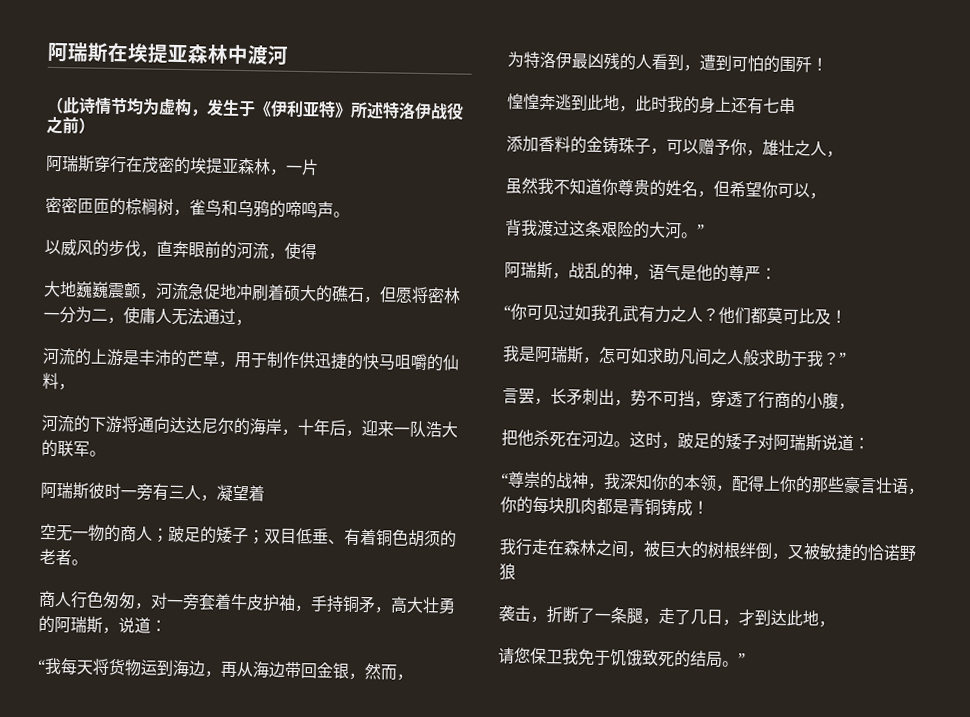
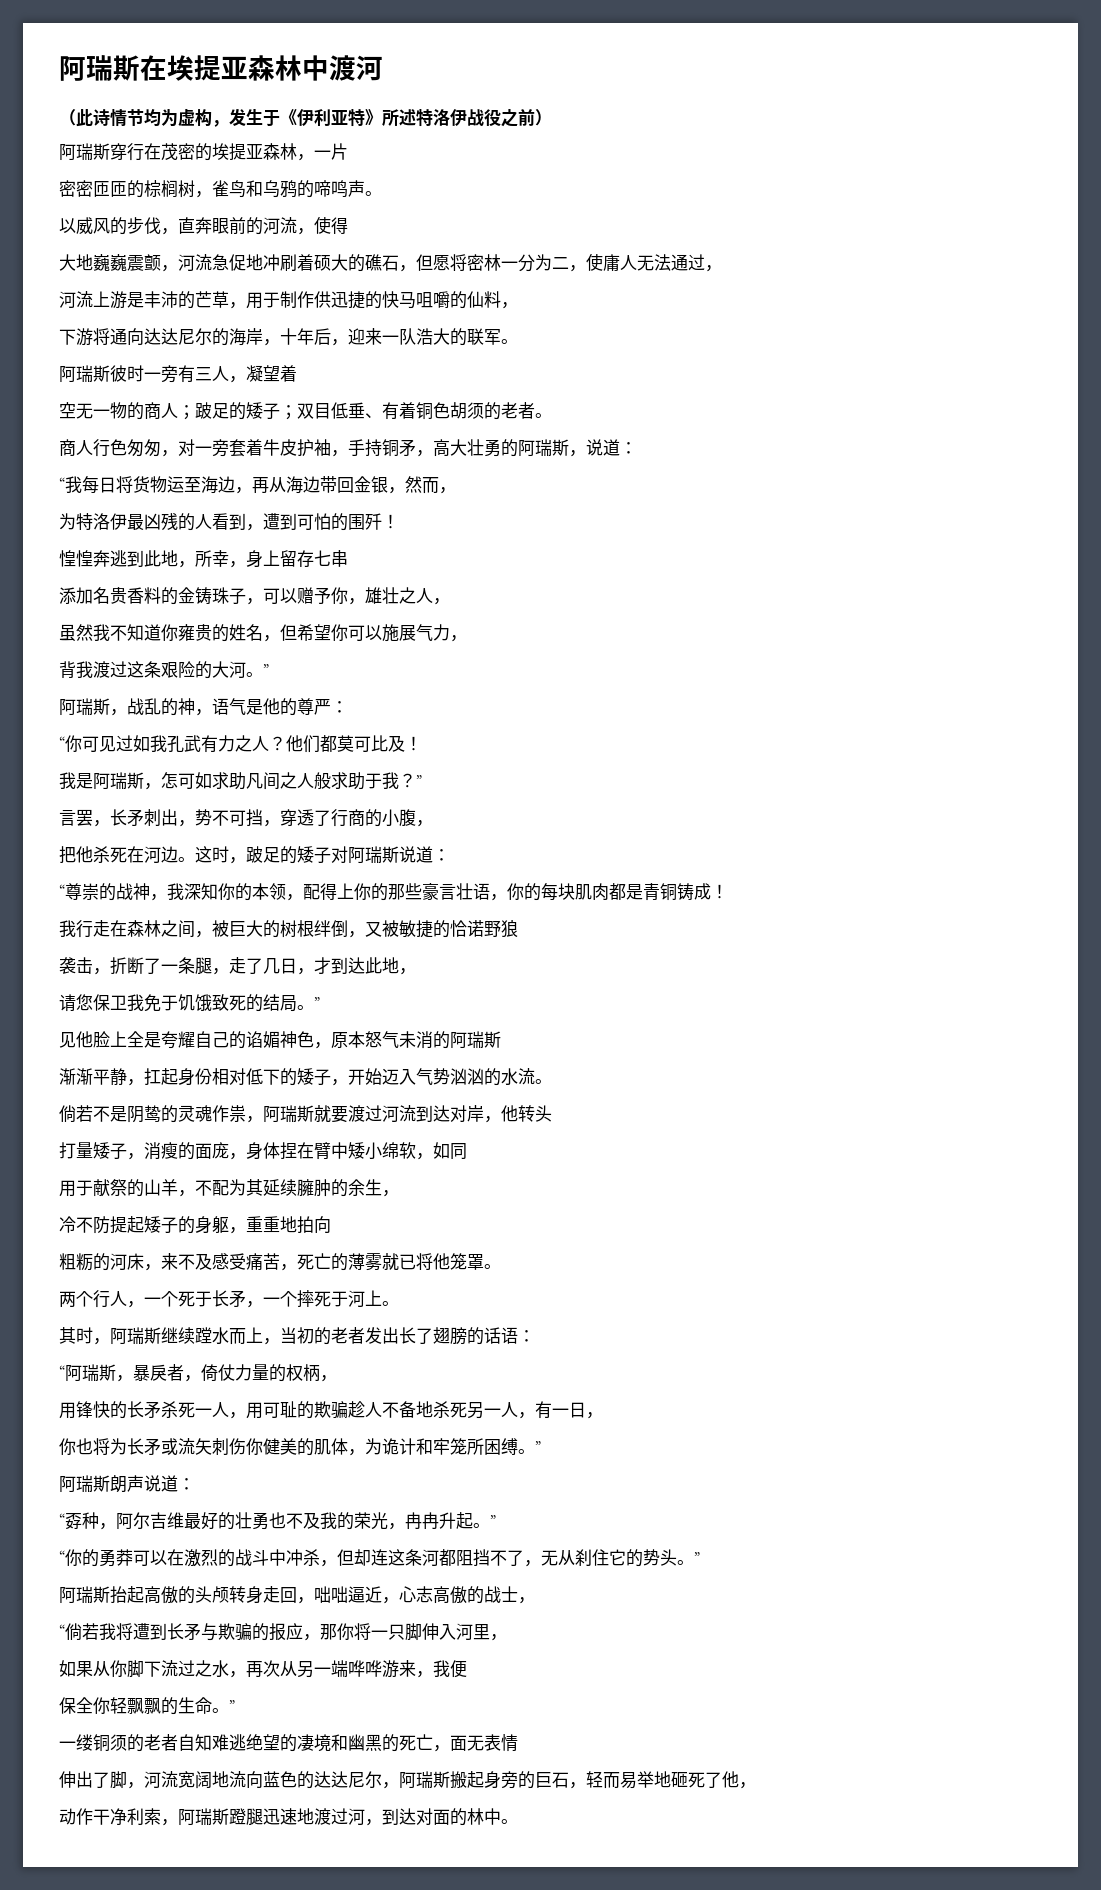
- 河流的上游是丰沛的芒草，用于制作供迅捷的快马咀嚼的仙料，
+ 河流上游是丰沛的芒草，用于制作供迅捷的快马咀嚼的仙料，
- 河流的下游将通向达达尼尔的海岸，十年后，迎来一队浩大的联军。
+ 下游将通向达达尼尔的海岸，十年后，迎来一队浩大的联军。
- “我每天将货物运到海边，再从海边带回金银，然而，
+ “我每日将货物运至海边，再从海边带回金银，然而，
- 惶惶奔逃到此地，此时我的身上还有七串
+ 惶惶奔逃到此地，所幸，身上留存七串
- 添加香料的金铸珠子，可以赠予你，雄壮之人，
+ 添加名贵香料的金铸珠子，可以赠予你，雄壮之人，
- 虽然我不知道你尊贵的姓名，但希望你可以，
+ 虽然我不知道你雍贵的姓名，但希望你可以施展气力，
+ 见他脸上全是夸耀自己的谄媚神色，原本怒气未消的阿瑞斯
+ 渐渐平静，扛起身份相对低下的矮子，开始迈入气势汹汹的水流。
+ 倘若不是阴鸷的灵魂作祟，阿瑞斯就要渡过河流到达对岸，他转头
+ 打量矮子，消瘦的面庞，身体捏在臂中矮小绵软，如同
+ 用于献祭的山羊，不配为其延续臃肿的余生，
+ 冷不防提起矮子的身躯，重重地拍向
+ 粗粝的河床，来不及感受痛苦，死亡的薄雾就已将他笼罩。
+ 两个行人，一个死于长矛，一个摔死于河上。
+ 其时，阿瑞斯继续蹚水而上，当初的老者发出长了翅膀的话语：
+ “阿瑞斯，暴戾者，倚仗力量的权柄，
+ 用锋快的长矛杀死一人，用可耻的欺骗趁人不备地杀死另一人，有一日，
+ 你也将为长矛或流矢刺伤你健美的肌体，为诡计和牢笼所困缚。”
+ 阿瑞斯朗声说道：
+ “孬种，阿尔吉维最好的壮勇也不及我的荣光，冉冉升起。”
+ “你的勇莽可以在激烈的战斗中冲杀，但却连这条河都阻挡不了，无从刹住它的势头。”
+ 阿瑞斯抬起高傲的头颅转身走回，咄咄逼近，心志高傲的战士，
+ “倘若我将遭到长矛与欺骗的报应，那你将一只脚伸入河里，
+ 如果从你脚下流过之水，再次从另一端哗哗游来，我便
+ 保全你轻飘飘的生命。”
+ 一缕铜须的老者自知难逃绝望的凄境和幽黑的死亡，面无表情
+ 伸出了脚，河流宽阔地流向蓝色的达达尼尔，阿瑞斯搬起身旁的巨石，轻而易举地砸死了他，
+ 动作干净利索，阿瑞斯蹬腿迅速地渡过河，到达对面的林中。

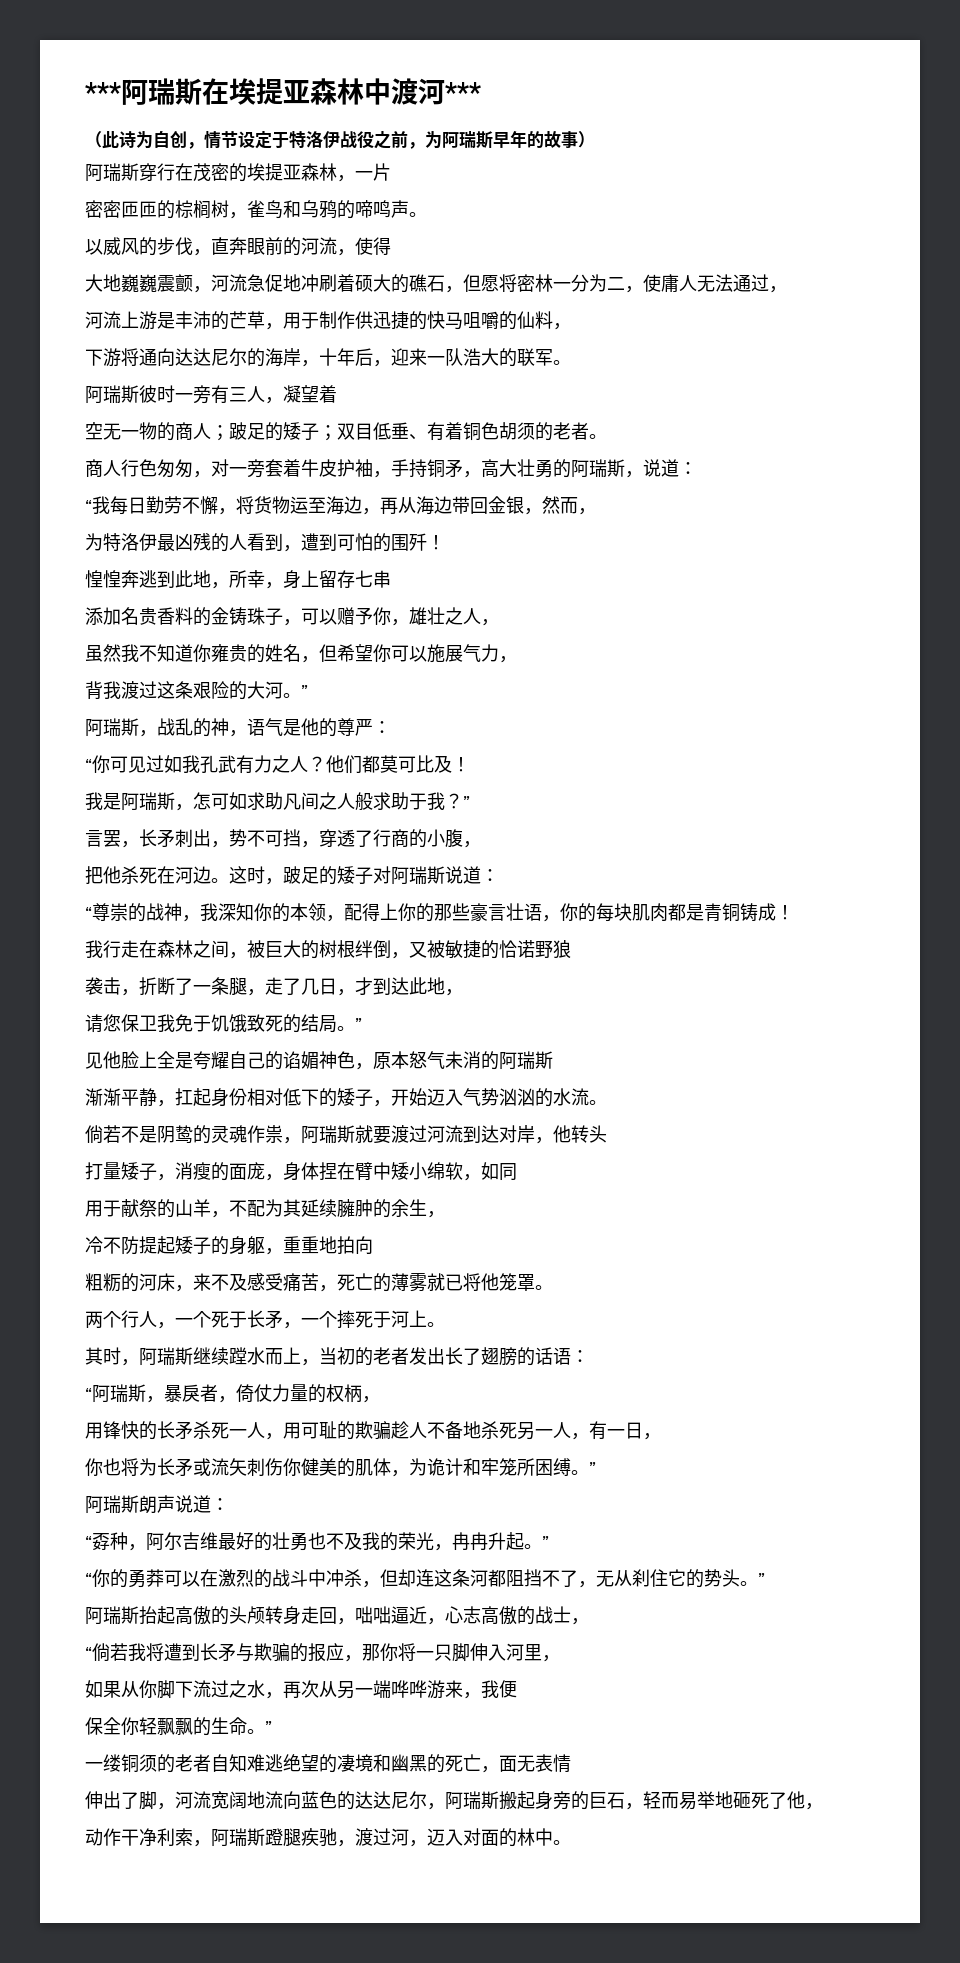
- 阿瑞斯在埃提亚森林中渡河
+ ***阿瑞斯在埃提亚森林中渡河***
- （此诗情节均为虚构，发生于《伊利亚特》所述特洛伊战役之前）
+ （此诗为自创，情节设定于特洛伊战役之前，为阿瑞斯早年的故事）
- “我每日将货物运至海边，再从海边带回金银，然而，
+ “我每日勤劳不懈，将货物运至海边，再从海边带回金银，然而，
- 动作干净利索，阿瑞斯蹬腿迅速地渡过河，到达对面的林中。
+ 动作干净利索，阿瑞斯蹬腿疾驰，渡过河，迈入对面的林中。

